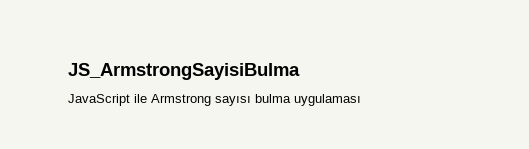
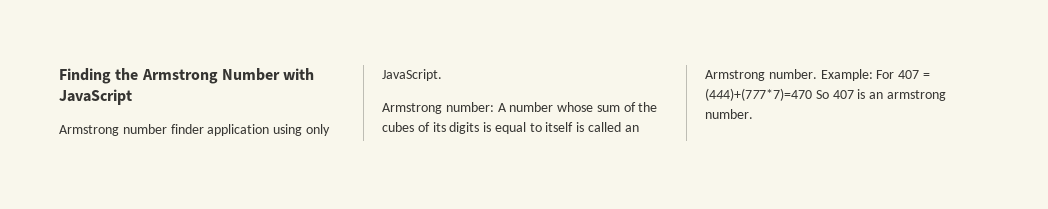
- JS_ArmstrongSayisiBulma
- JavaScript ile Armstrong sayısı bulma uygulaması
+ Finding the Armstrong Number with JavaScript
+ Armstrong number finder application using only JavaScript.
+ Armstrong number: A number whose sum of the cubes of its digits is equal to itself is called an Armstrong number. Example: For 407 = (444)+(777*7)=470 So 407 is an armstrong number.

